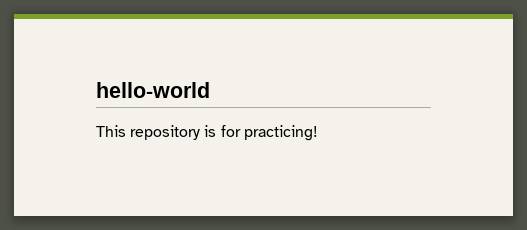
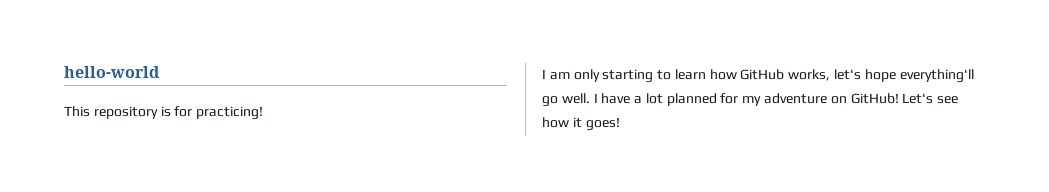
+ I am only starting to learn how GitHub works, let's hope everything'll go well. I have a lot planned for my adventure on GitHub! Let's see how it goes!

